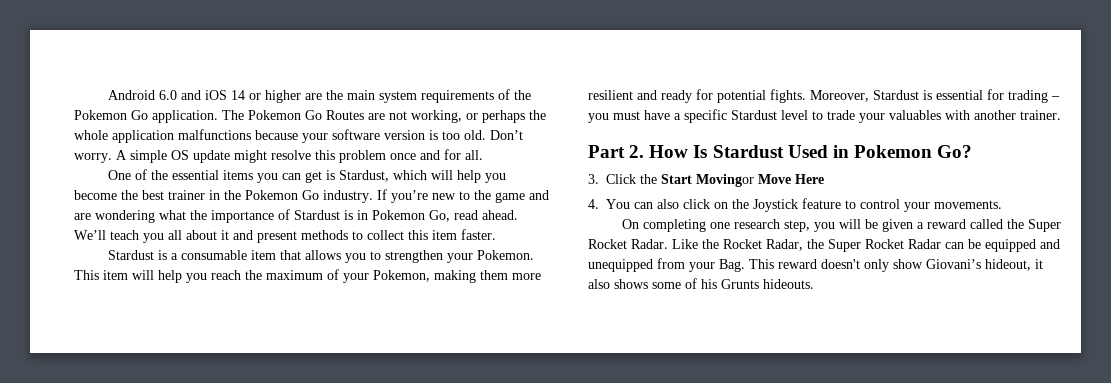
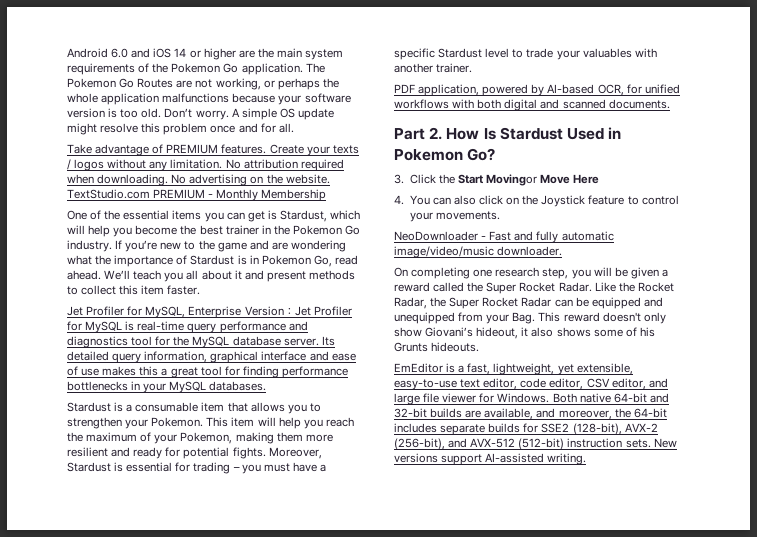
+ Take advantage of PREMIUM features. Create your texts / logos without any limitation. No attribution required when downloading. No advertising on the website. TextStudio.com PREMIUM - Monthly Membership
+ Jet Profiler for MySQL, Enterprise Version：Jet Profiler for MySQL is real-time query performance and diagnostics tool for the MySQL database server. Its detailed query information, graphical interface and ease of use makes this a great tool for finding performance bottlenecks in your MySQL databases.
+ PDF application, powered by AI-based OCR, for unified workflows with both digital and scanned documents.
+ NeoDownloader - Fast and fully automatic image/video/music downloader.
+ EmEditor is a fast, lightweight, yet extensible, easy-to-use text editor, code editor, CSV editor, and large file viewer for Windows. Both native 64-bit and 32-bit builds are available, and moreover, the 64-bit includes separate builds for SSE2 (128-bit), AVX-2 (256-bit), and AVX-512 (512-bit) instruction sets. New versions support AI-assisted writing.

